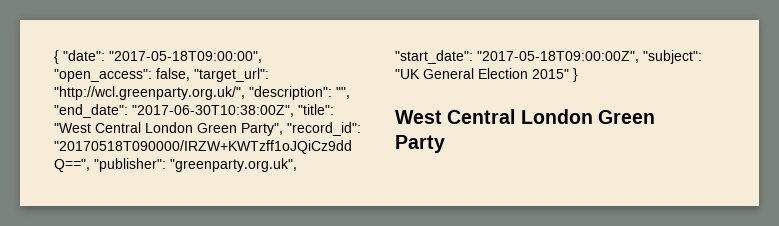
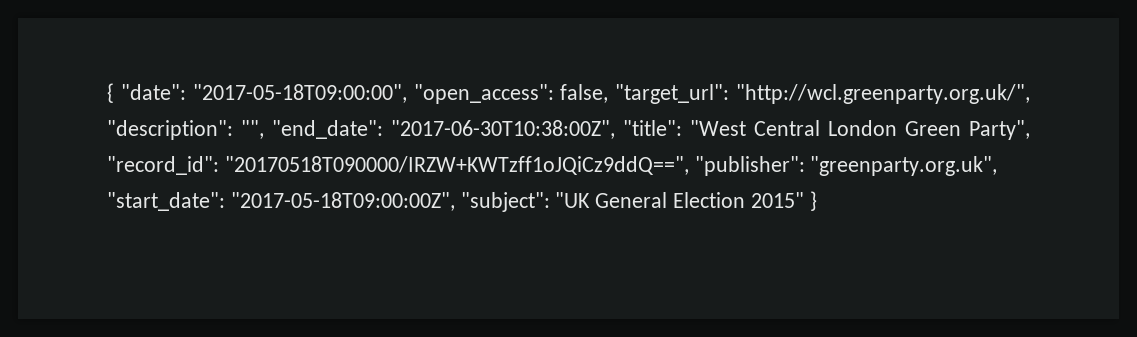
- West Central London Green Party

